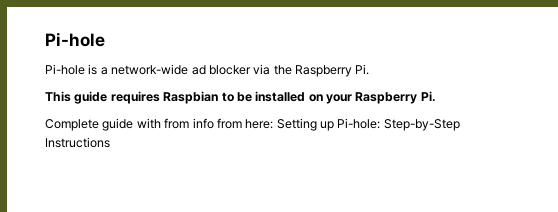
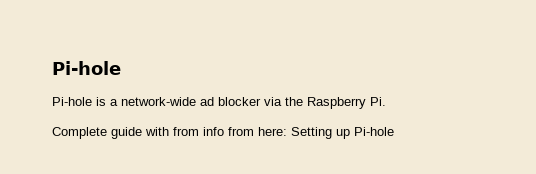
- This guide requires Raspbian to be installed on your Raspberry Pi.
- Complete guide with from info from here: Setting up Pi-hole: Step-by-Step Instructions
+ Complete guide with from info from here: Setting up Pi-hole

